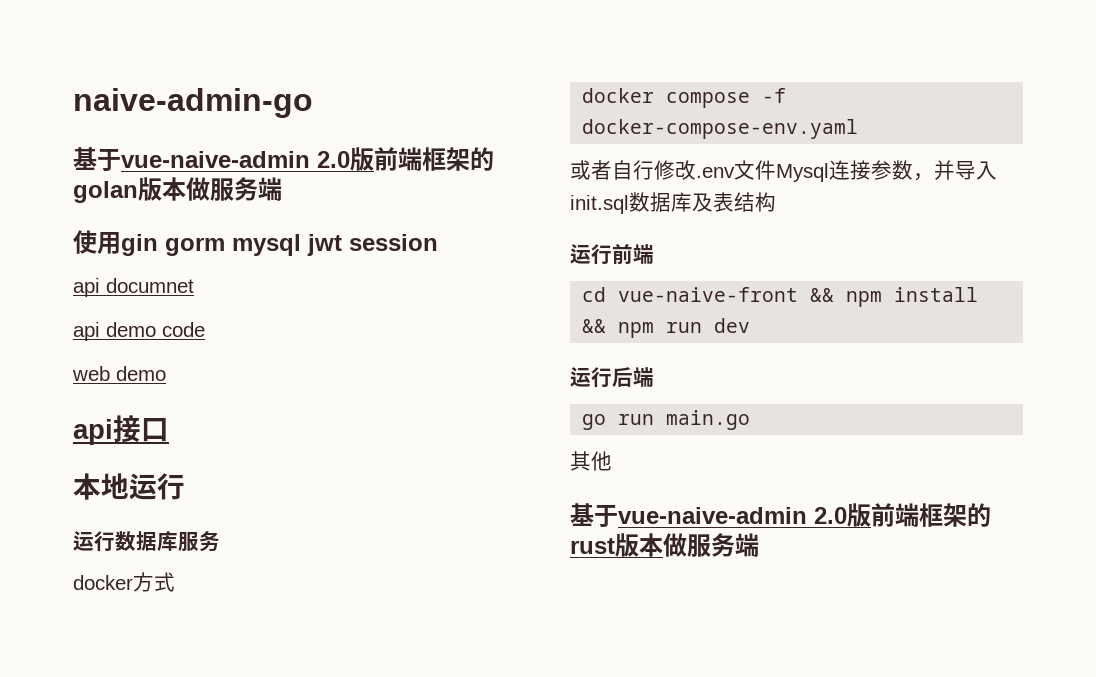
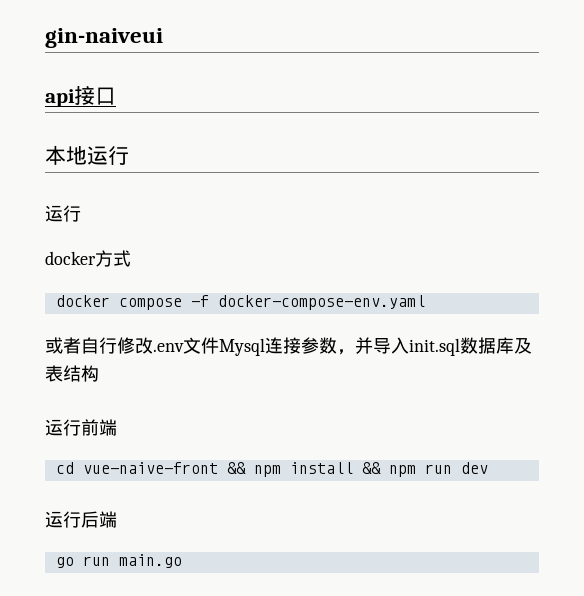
- naive-admin-go
- 基于vue-naive-admin 2.0版前端框架的golan版本做服务端
- 使用gin gorm mysql jwt session
- api documnet
- api demo code
- web demo
+ gin-naiveui
  本地运行
- 运行数据库服务
+ 运行
- 其他
- 基于vue-naive-admin 2.0版前端框架的rust版本做服务端

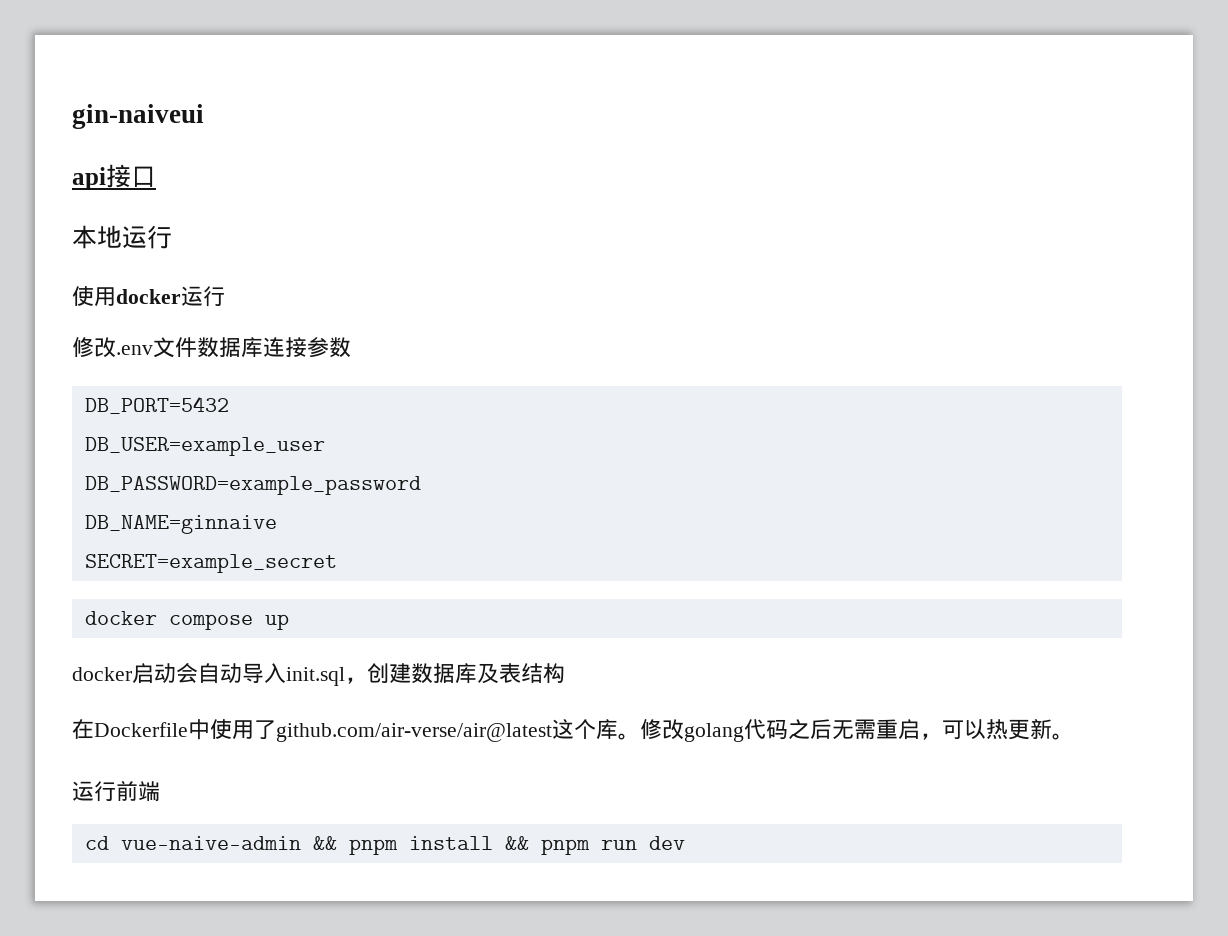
  本地运行
- 运行
- docker方式
- docker compose -f docker-compose-env.yaml
- 或者自行修改.env文件Mysql连接参数，并导入init.sql数据库及表结构
+ 使用docker运行
+ 修改.env文件数据库连接参数
+ DB_PORT=5432
+ DB_USER=example_user
+ DB_PASSWORD=example_password
+ DB_NAME=ginnaive
+ SECRET=example_secret
+ docker compose up
+ docker启动会自动导入init.sql，创建数据库及表结构
+ 在Dockerfile中使用了github.com/air-verse/air@latest这个库。修改golang代码之后无需重启，可以热更新。
- cd vue-naive-front && npm install && npm run dev
+ cd vue-naive-admin && pnpm install && pnpm run dev
- 运行后端
- go run main.go

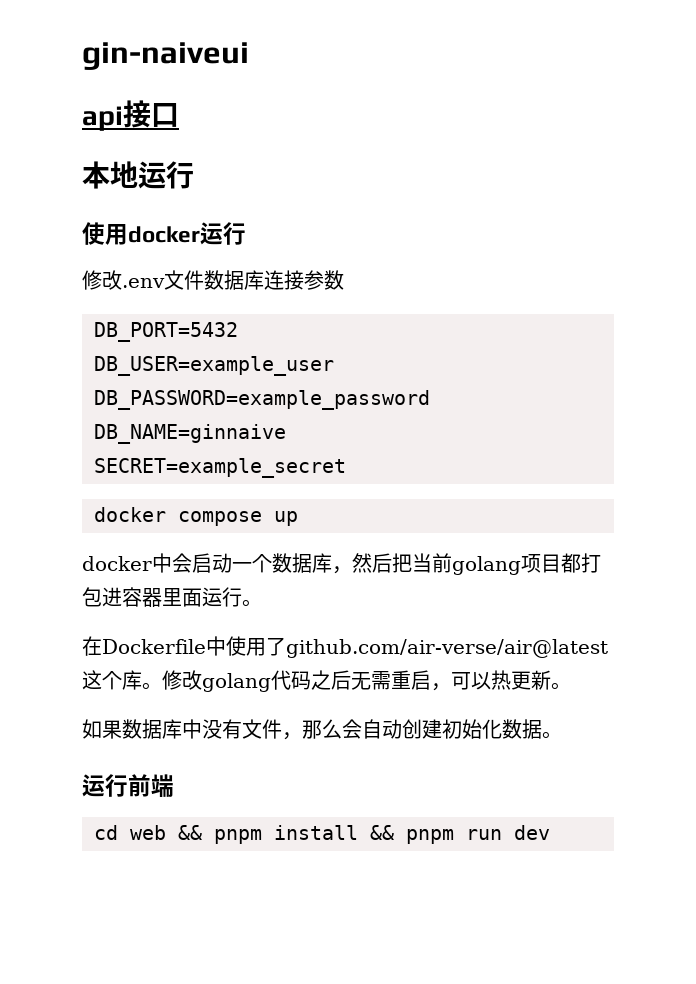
- docker启动会自动导入init.sql，创建数据库及表结构
+ docker中会启动一个数据库，然后把当前golang项目都打包进容器里面运行。
+ 如果数据库中没有文件，那么会自动创建初始化数据。
- cd vue-naive-admin && pnpm install && pnpm run dev
+ cd web && pnpm install && pnpm run dev

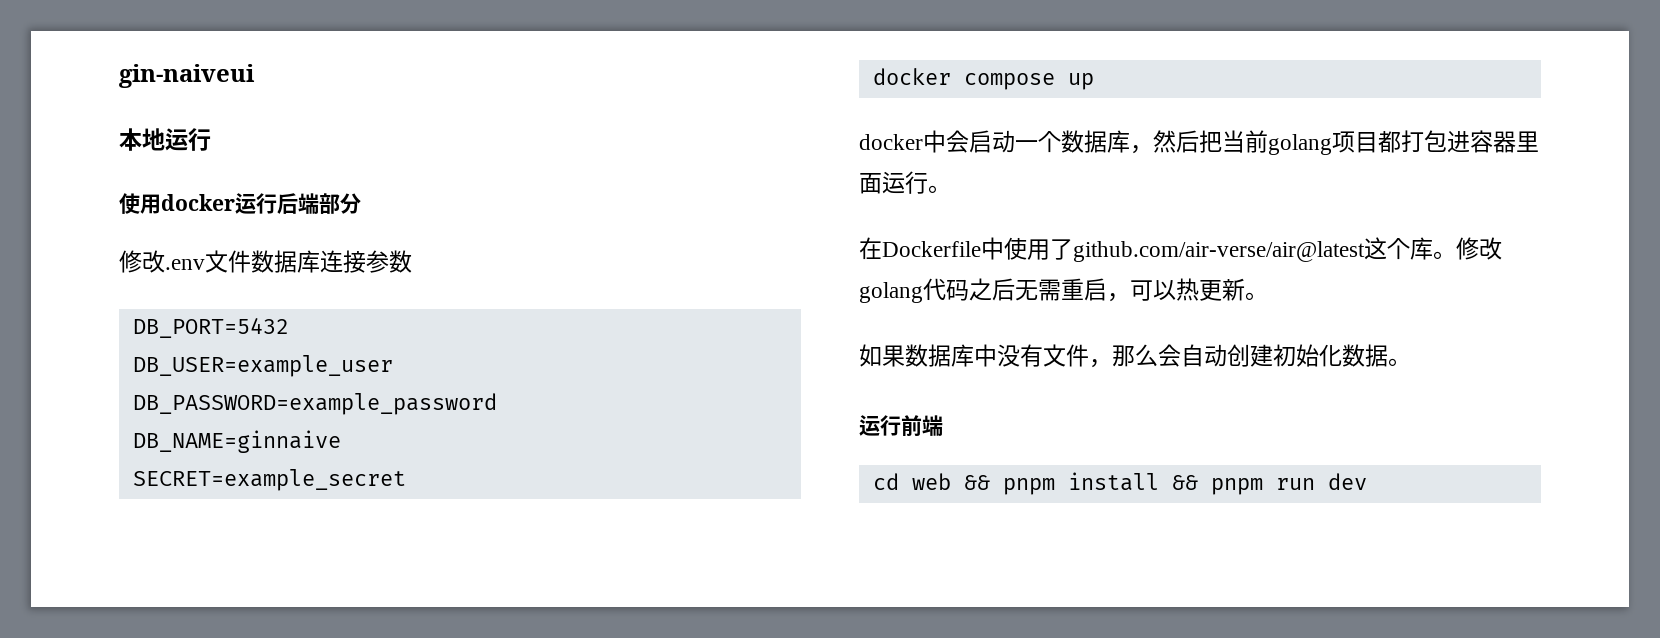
- api接口
- 使用docker运行
+ 使用docker运行后端部分

